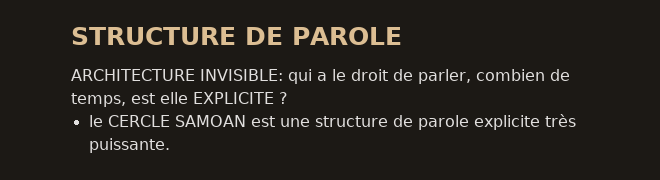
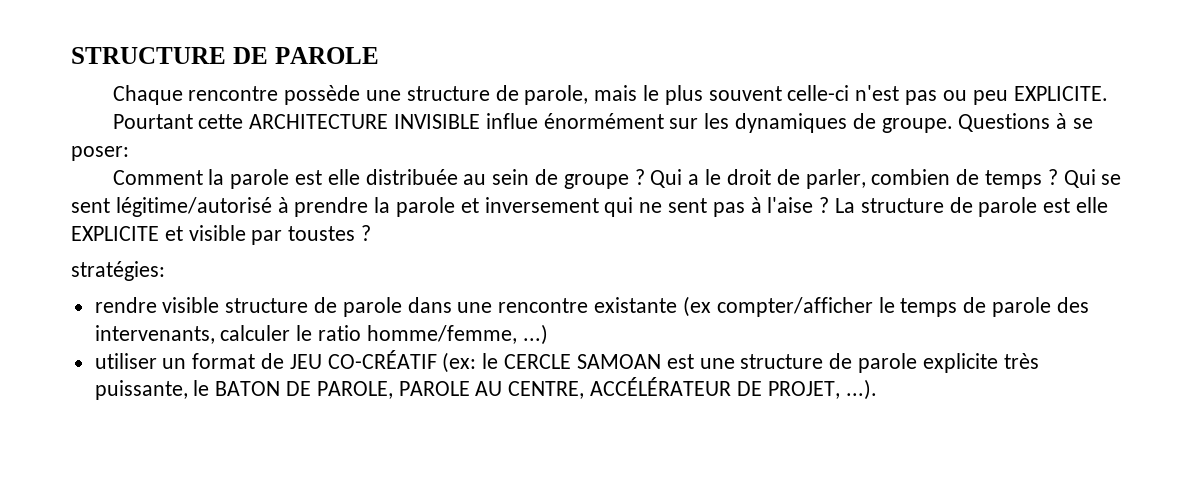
- ARCHITECTURE INVISIBLE: qui a le droit de parler, combien de temps, est elle EXPLICITE ?
- le CERCLE SAMOAN est une structure de parole explicite très puissante.
+ Chaque rencontre possède une structure de parole, mais le plus souvent celle-ci n'est pas ou peu EXPLICITE.
+ Pourtant cette ARCHITECTURE INVISIBLE influe énormément sur les dynamiques de groupe. Questions à se poser:
+ Comment la parole est elle distribuée au sein de groupe ? Qui a le droit de parler, combien de temps ? Qui se sent légitime/autorisé à prendre la parole et inversement qui ne sent pas à l'aise ? La structure de parole est elle EXPLICITE et visible par toustes ?
+ stratégies:
+ rendre visible structure de parole dans une rencontre existante (ex compter/afficher le temps de parole des intervenants, calculer le ratio homme/femme, ...)
+ utiliser un format de JEU CO-CRÉATIF (ex: le CERCLE SAMOAN est une structure de parole explicite très puissante, le BATON DE PAROLE, PAROLE AU CENTRE, ACCÉLÉRATEUR DE PROJET, ...).

